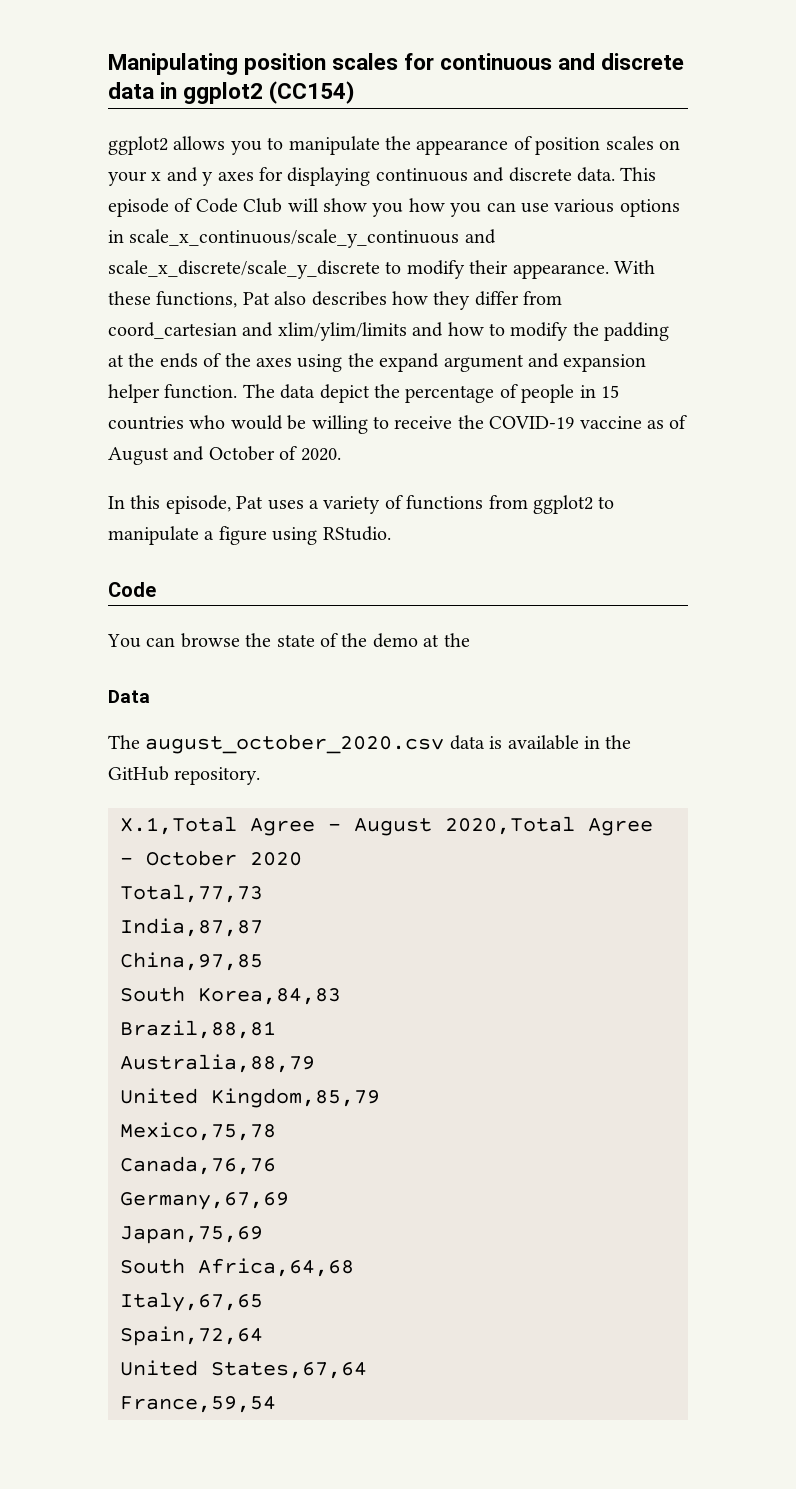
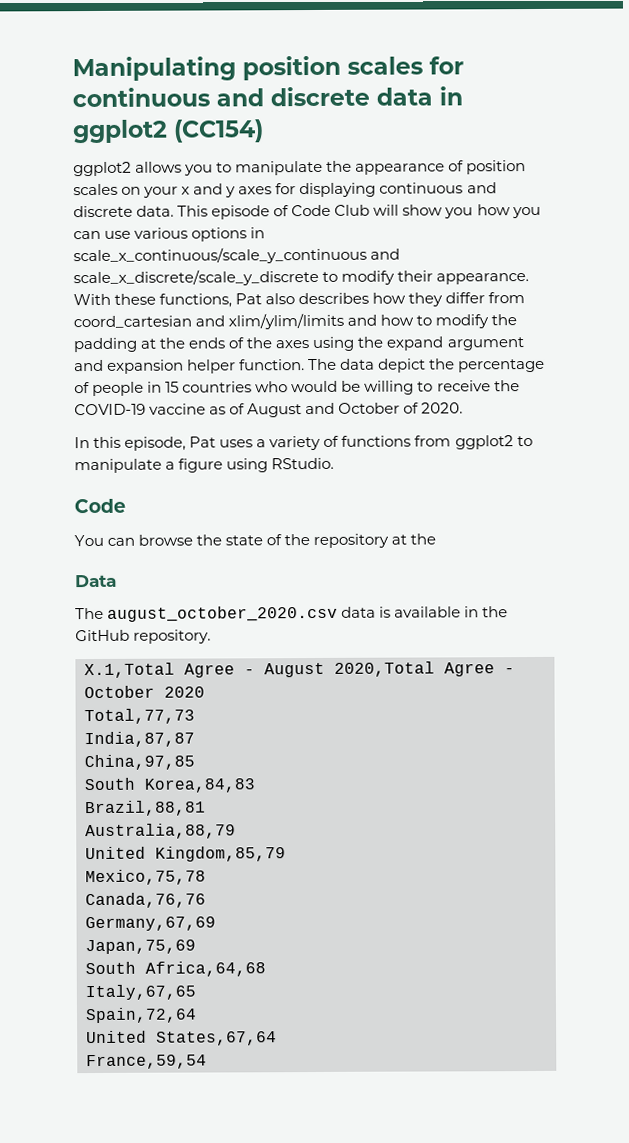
- You can browse the state of the demo at the
+ You can browse the state of the repository at the

